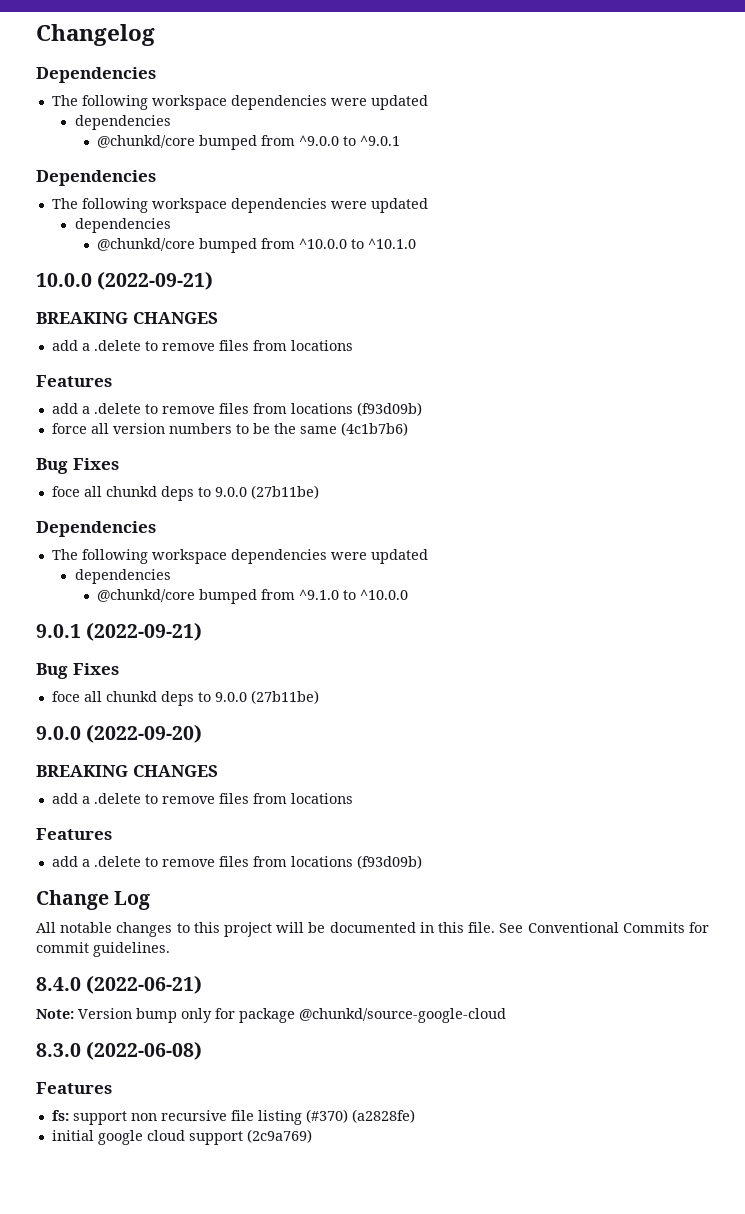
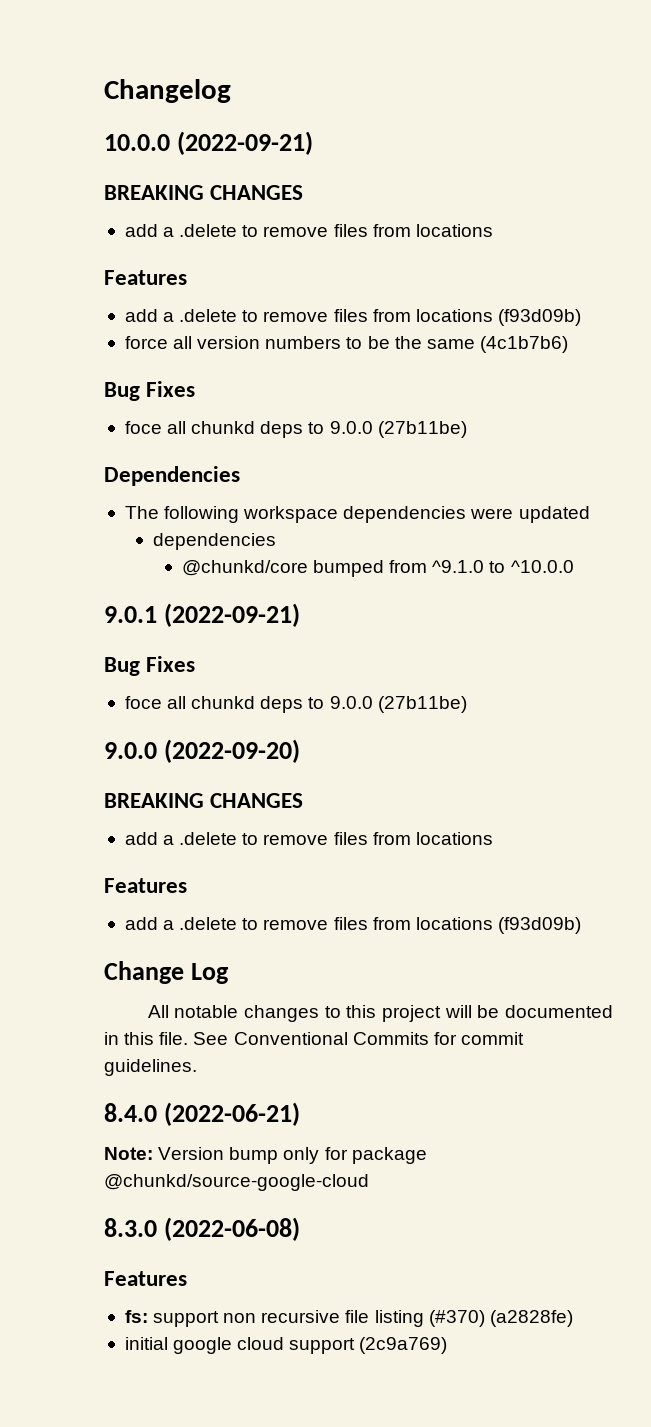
  Changelog
- Dependencies
- The following workspace dependencies were updated
- dependencies
- @chunkd/core bumped from ^9.0.0 to ^9.0.1
- Dependencies
- The following workspace dependencies were updated
- dependencies
- @chunkd/core bumped from ^10.0.0 to ^10.1.0

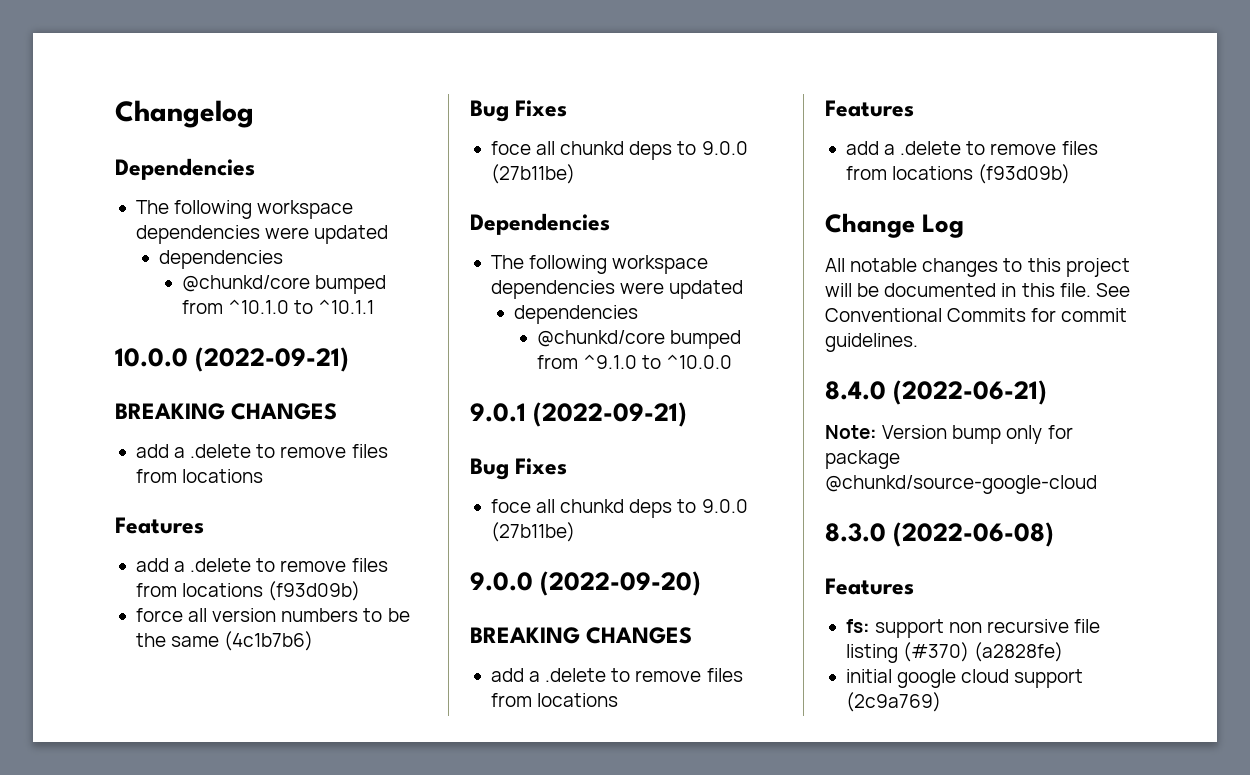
  Changelog
+ Dependencies
+ The following workspace dependencies were updated
+ dependencies
+ @chunkd/core bumped from ^10.1.0 to ^10.1.1

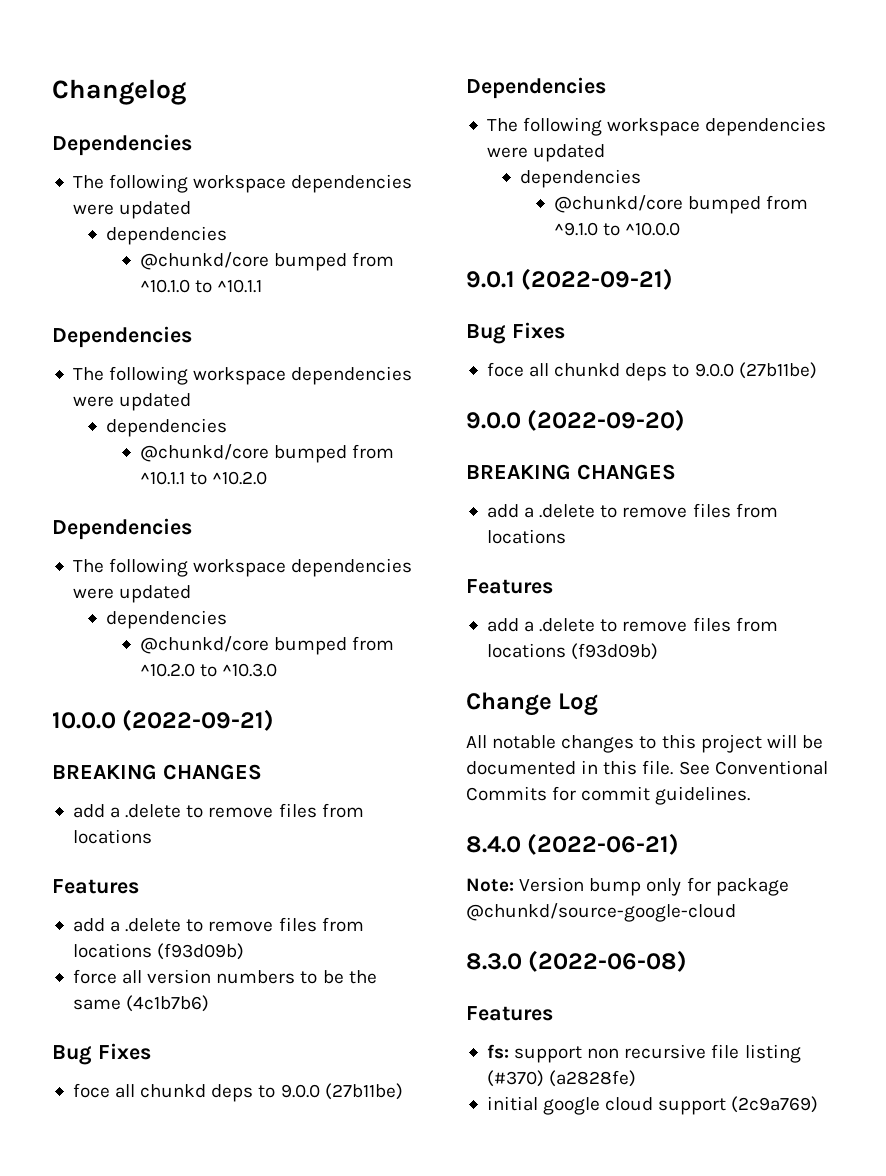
  @chunkd/core bumped from ^10.1.0 to ^10.1.1
+ Dependencies
+ The following workspace dependencies were updated
+ dependencies
+ @chunkd/core bumped from ^10.1.1 to ^10.2.0
+ Dependencies
+ The following workspace dependencies were updated
+ dependencies
+ @chunkd/core bumped from ^10.2.0 to ^10.3.0

